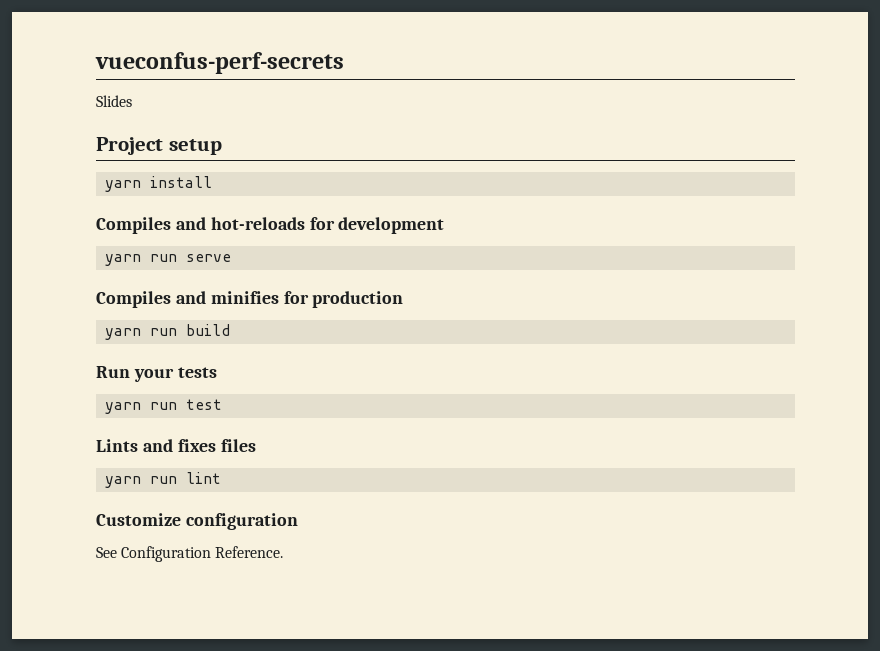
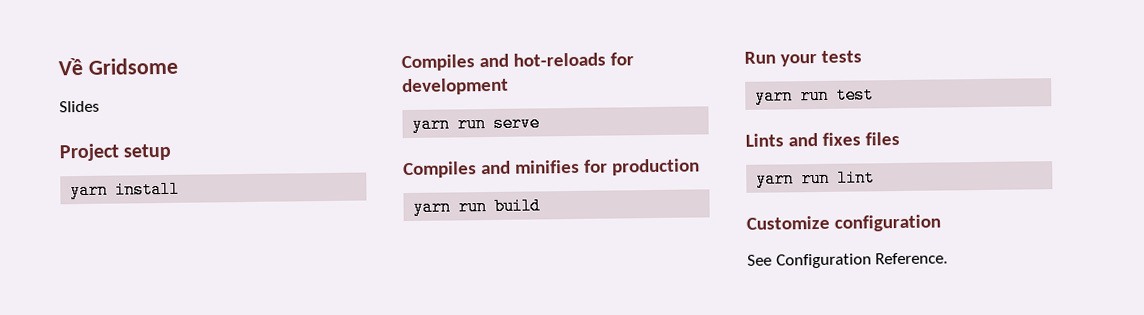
- vueconfus-perf-secrets
+ Về Gridsome

